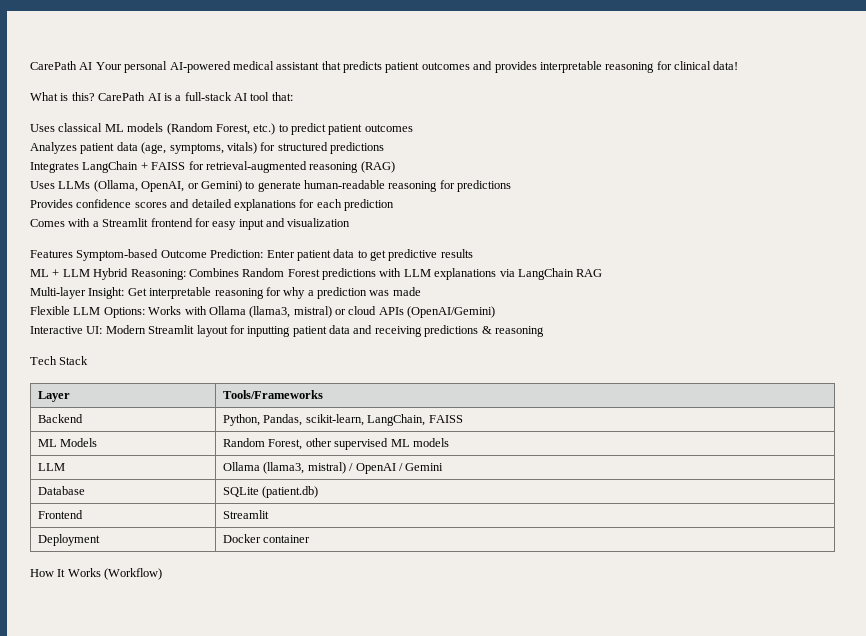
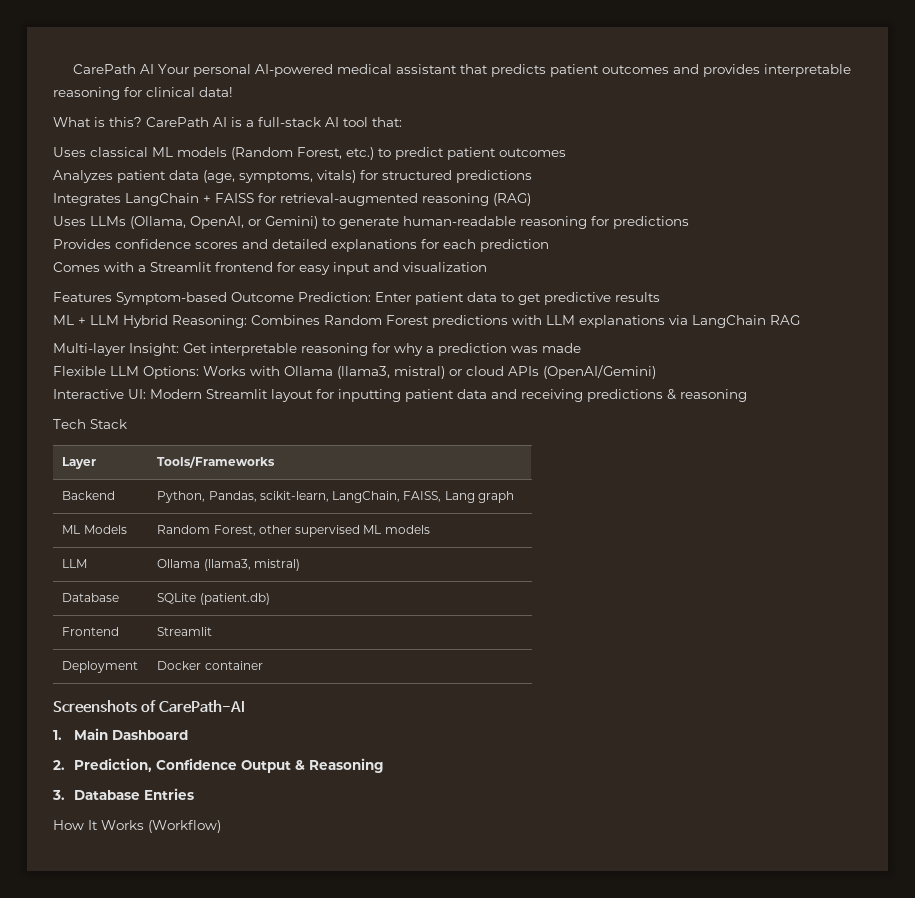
- Backend | Python, Pandas, scikit-learn, LangChain, FAISS
+ Backend | Python, Pandas, scikit-learn, LangChain, FAISS, Lang graph
- LLM | Ollama (llama3, mistral) / OpenAI / Gemini
+ LLM | Ollama (llama3, mistral)
+ Screenshots of CarePath-AI
+ 1. Main Dashboard
+ 2. Prediction, Confidence Output & Reasoning
+ 3. Database Entries

